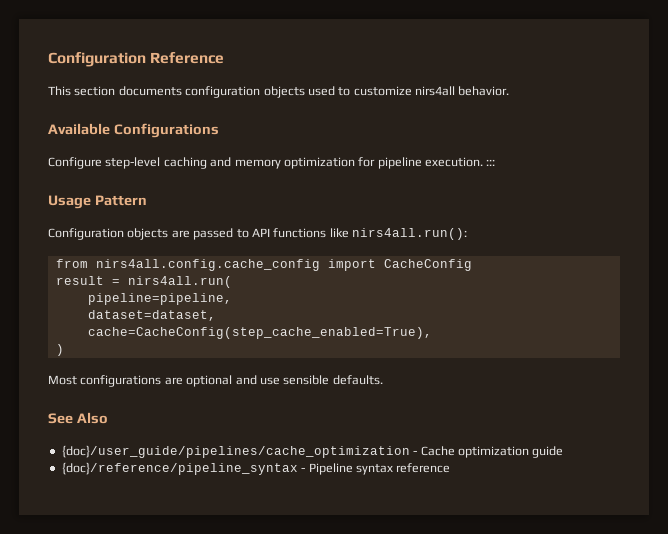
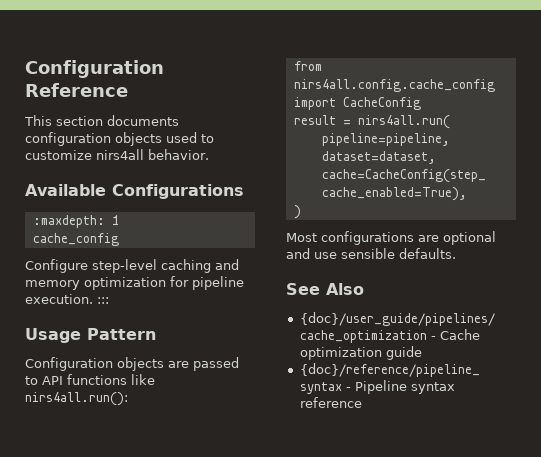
+ :maxdepth: 1
+ cache_config

